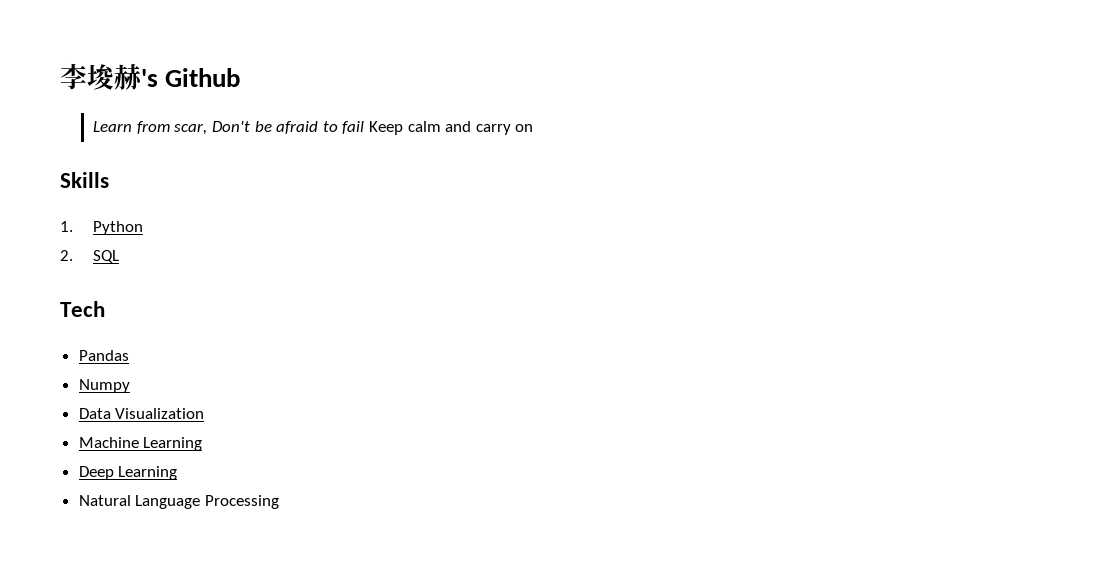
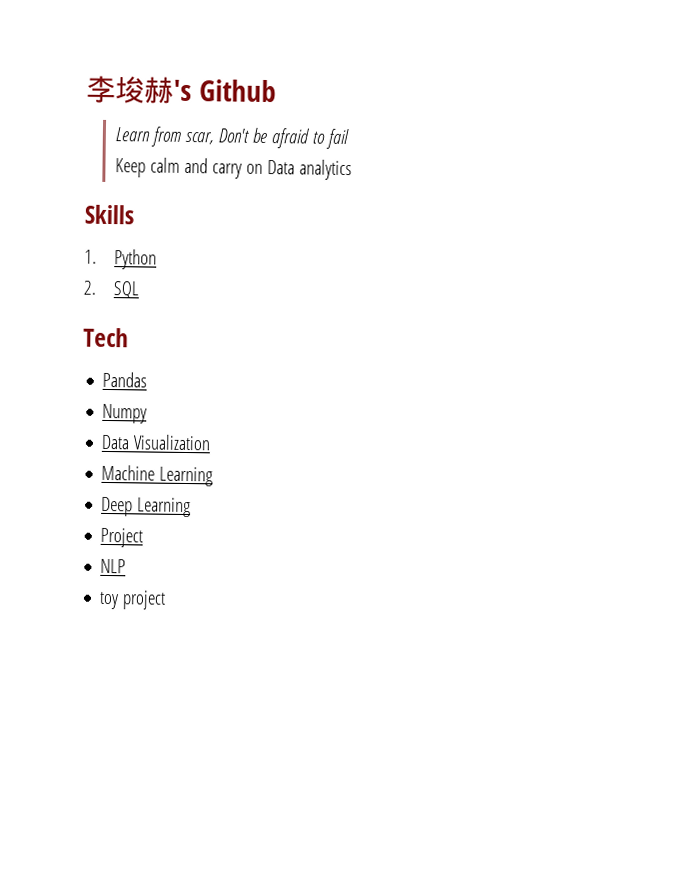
- Learn from scar, Don't be afraid to fail Keep calm and carry on
+ Learn from scar, Don't be afraid to fail
+ Keep calm and carry on Data analytics
- Natural Language Processing
+ Project
+ NLP
+ toy project

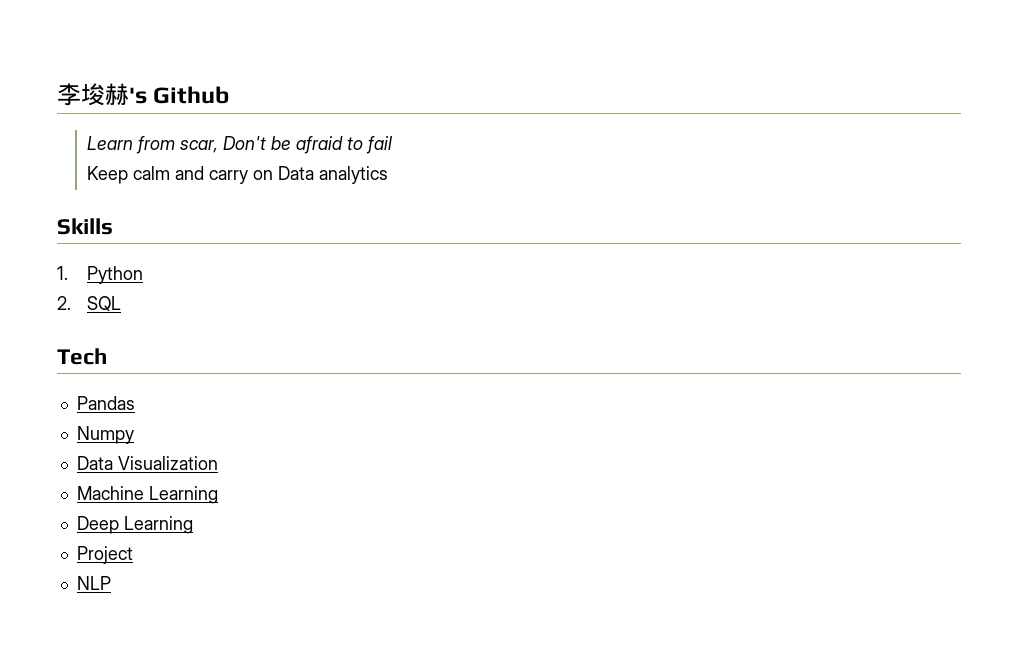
- toy project

